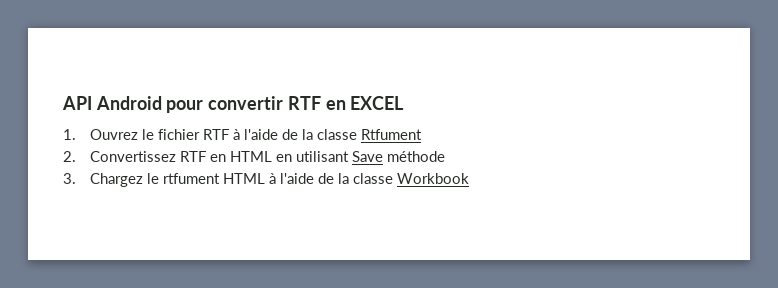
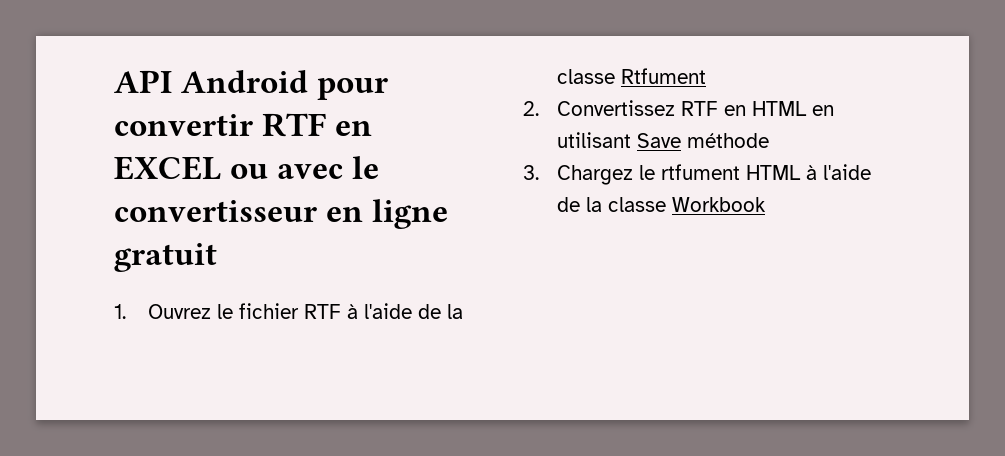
- API Android pour convertir RTF en EXCEL
+ API Android pour convertir RTF en EXCEL ou avec le convertisseur en ligne gratuit

